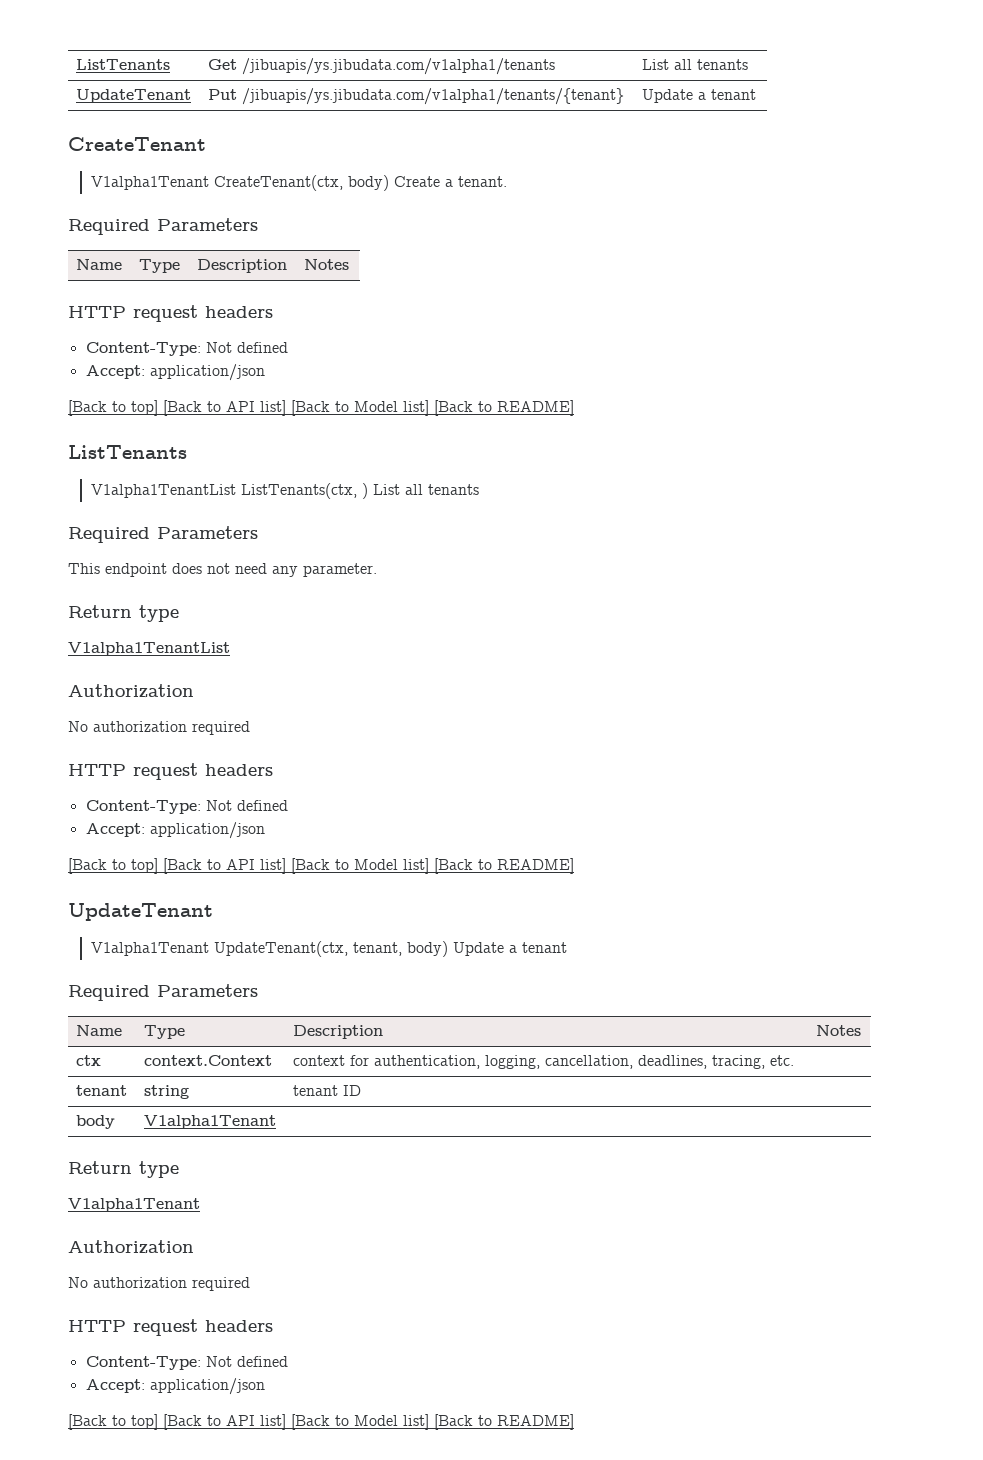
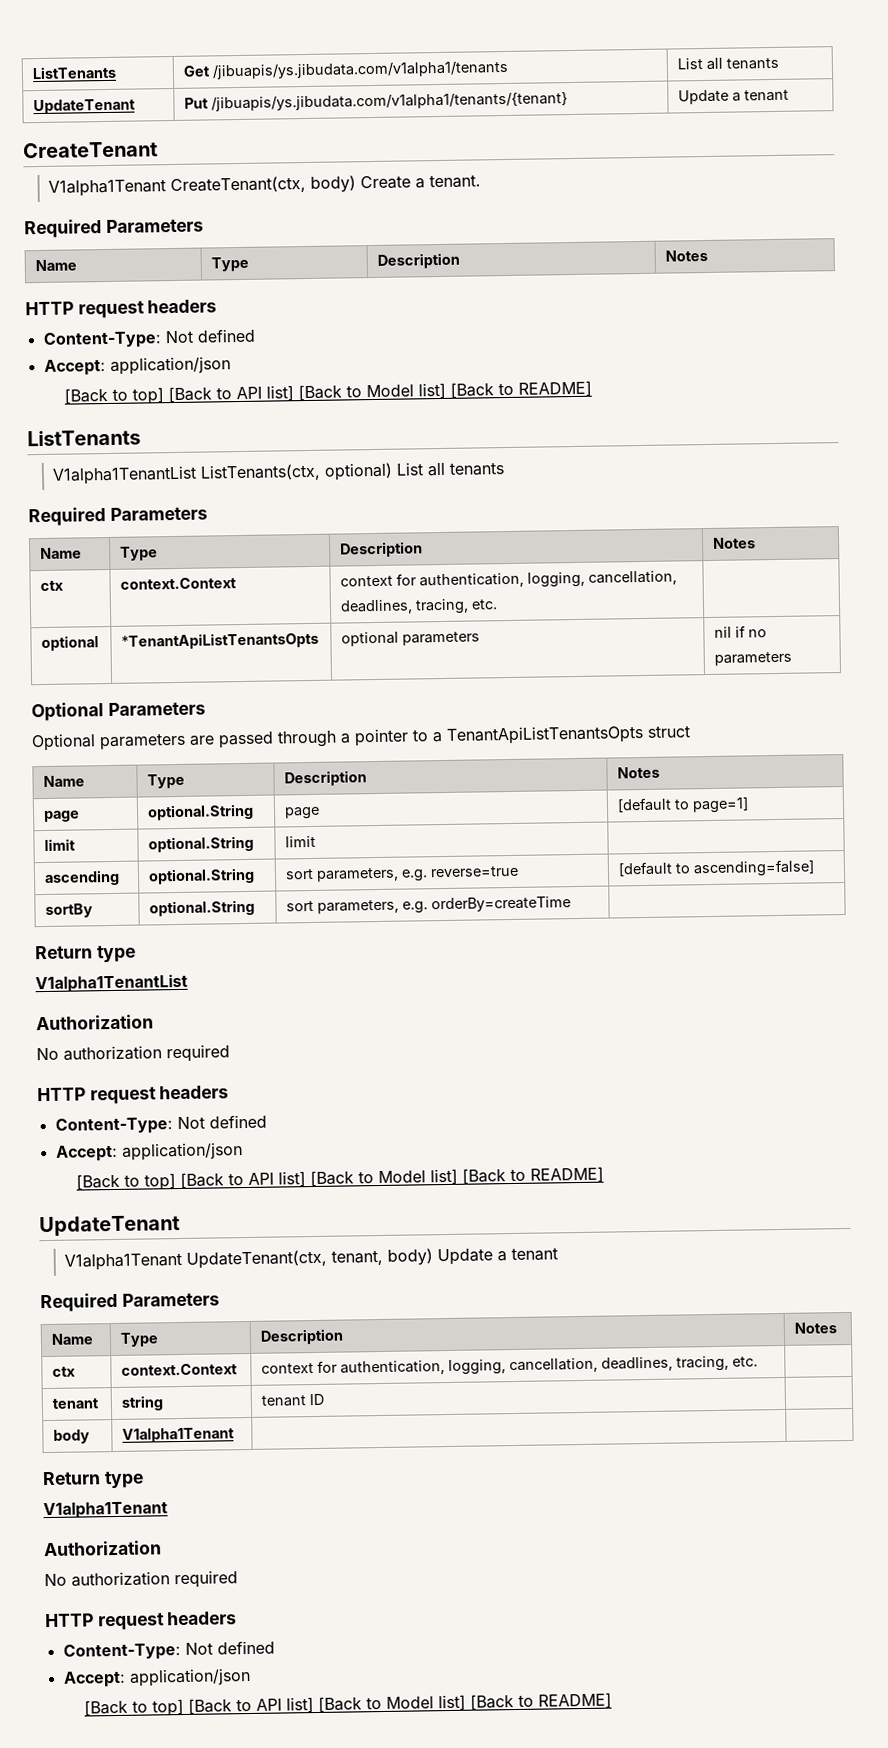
- V1alpha1TenantList ListTenants(ctx, ) List all tenants
+ V1alpha1TenantList ListTenants(ctx, optional) List all tenants
  Required Parameters
- This endpoint does not need any parameter.
+ Name | Type | Description | Notes
+ ctx | context.Context | context for authentication, logging, cancellation, deadlines, tracing, etc. |
+ optional | *TenantApiListTenantsOpts | optional parameters | nil if no parameters
+ Optional Parameters
+ Optional parameters are passed through a pointer to a TenantApiListTenantsOpts struct
+ Name | Type | Description | Notes
+ page | optional.String | page | [default to page=1]
+ limit | optional.String | limit |
+ ascending | optional.String | sort parameters, e.g. reverse=true | [default to ascending=false]
+ sortBy | optional.String | sort parameters, e.g. orderBy=createTime |

